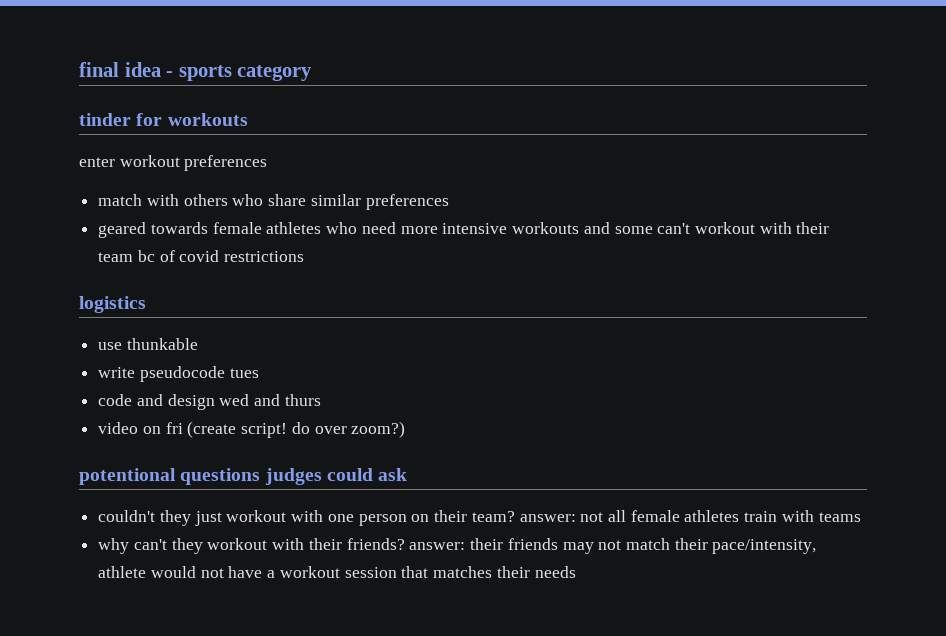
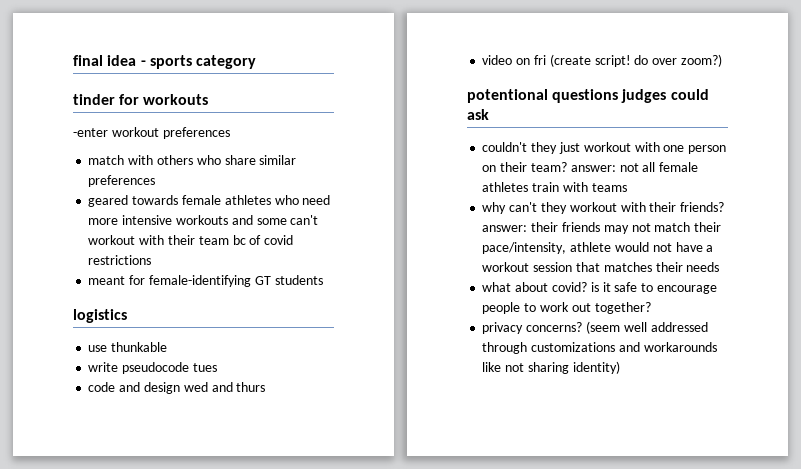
- enter workout preferences
+ -enter workout preferences
+ meant for female-identifying GT students
+ what about covid? is it safe to encourage people to work out together?
+ privacy concerns? (seem well addressed through customizations and workarounds like not sharing identity)

